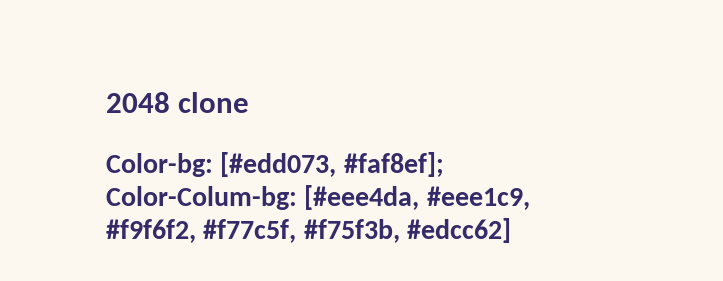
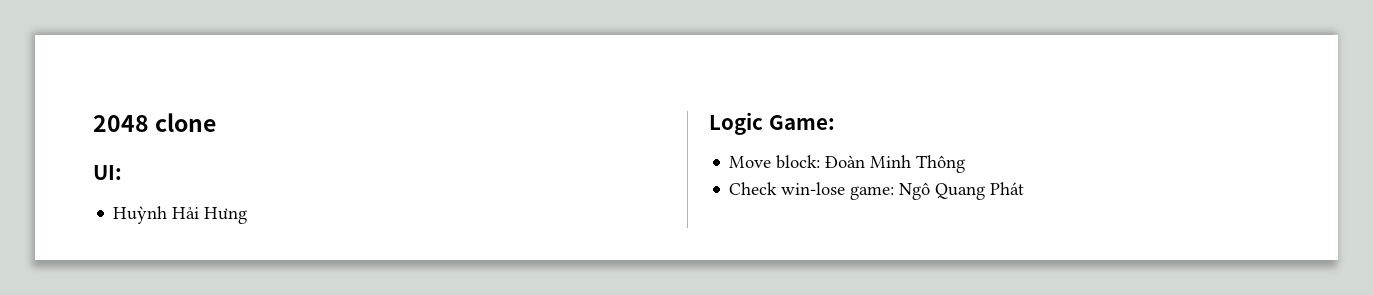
- Color-bg: [#edd073, #faf8ef]; Color-Colum-bg: [#eee4da, #eee1c9, #f9f6f2, #f77c5f, #f75f3b, #edcc62]
+ UI:
+ Huỳnh Hải Hưng
+ Logic Game:
+ Move block: Đoàn Minh Thông
+ Check win-lose game: Ngô Quang Phát

